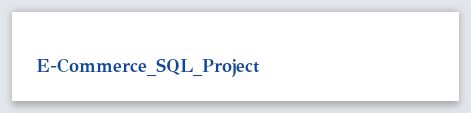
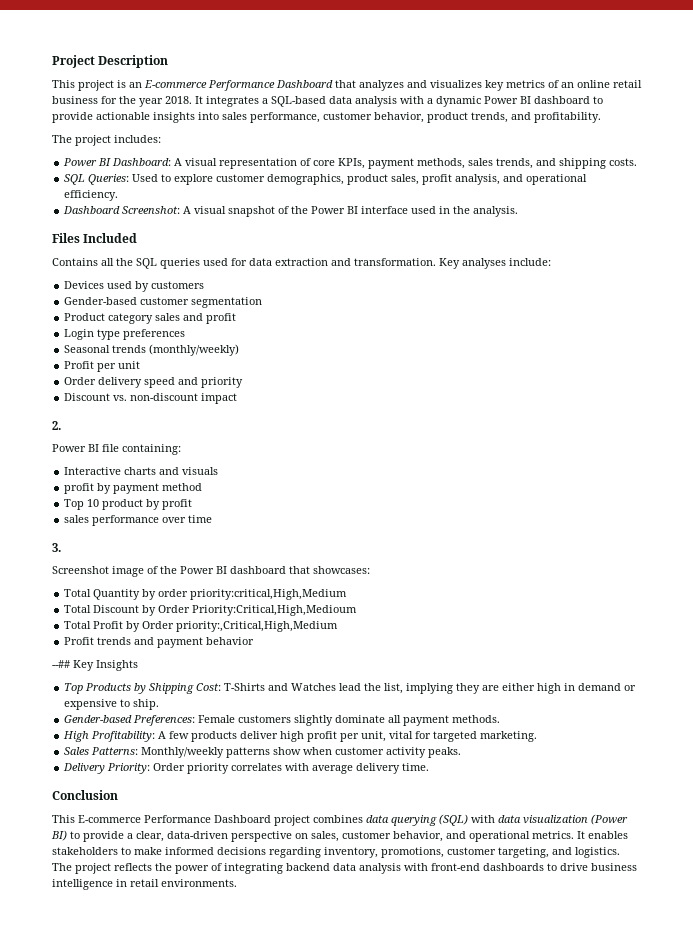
- E-Commerce_SQL_Project
+ Project Description
+ This project is an E-commerce Performance Dashboard that analyzes and visualizes key metrics of an online retail business for the year 2018. It integrates a SQL-based data analysis with a dynamic Power BI dashboard to provide actionable insights into sales performance, customer behavior, product trends, and profitability.
+ The project includes:
+ Power BI Dashboard: A visual representation of core KPIs, payment methods, sales trends, and shipping costs.
+ SQL Queries: Used to explore customer demographics, product sales, profit analysis, and operational efficiency.
+ Dashboard Screenshot: A visual snapshot of the Power BI interface used in the analysis.
+ Files Included
+ Contains all the SQL queries used for data extraction and transformation. Key analyses include:
+ Devices used by customers
+ Gender-based customer segmentation
+ Product category sales and profit
+ Login type preferences
+ Seasonal trends (monthly/weekly)
+ Profit per unit
+ Order delivery speed and priority
+ Discount vs. non-discount impact
+ 2.
+ Power BI file containing:
+ Interactive charts and visuals
+ profit by payment method
+ Top 10 product by profit
+ sales performance over time
+ 3.
+ Screenshot image of the Power BI dashboard that showcases:
+ Total Quantity by order priority:critical,High,Medium
+ Total Discount by Order Priority:Critical,High,Medioum
+ Total Profit by Order priority:,Critical,High,Medium
+ Profit trends and payment behavior
+ --## Key Insights
+ Top Products by Shipping Cost: T-Shirts and Watches lead the list, implying they are either high in demand or expensive to ship.
+ Gender-based Preferences: Female customers slightly dominate all payment methods.
+ High Profitability: A few products deliver high profit per unit, vital for targeted marketing.
+ Sales Patterns: Monthly/weekly patterns show when customer activity peaks.
+ Delivery Priority: Order priority correlates with average delivery time.
+ Conclusion
+ This E-commerce Performance Dashboard project combines data querying (SQL) with data visualization (Power BI) to provide a clear, data-driven perspective on sales, customer behavior, and operational metrics. It enables stakeholders to make informed decisions regarding inventory, promotions, customer targeting, and logistics. The project reflects the power of integrating backend data analysis with front-end dashboards to drive business intelligence in retail environments.

